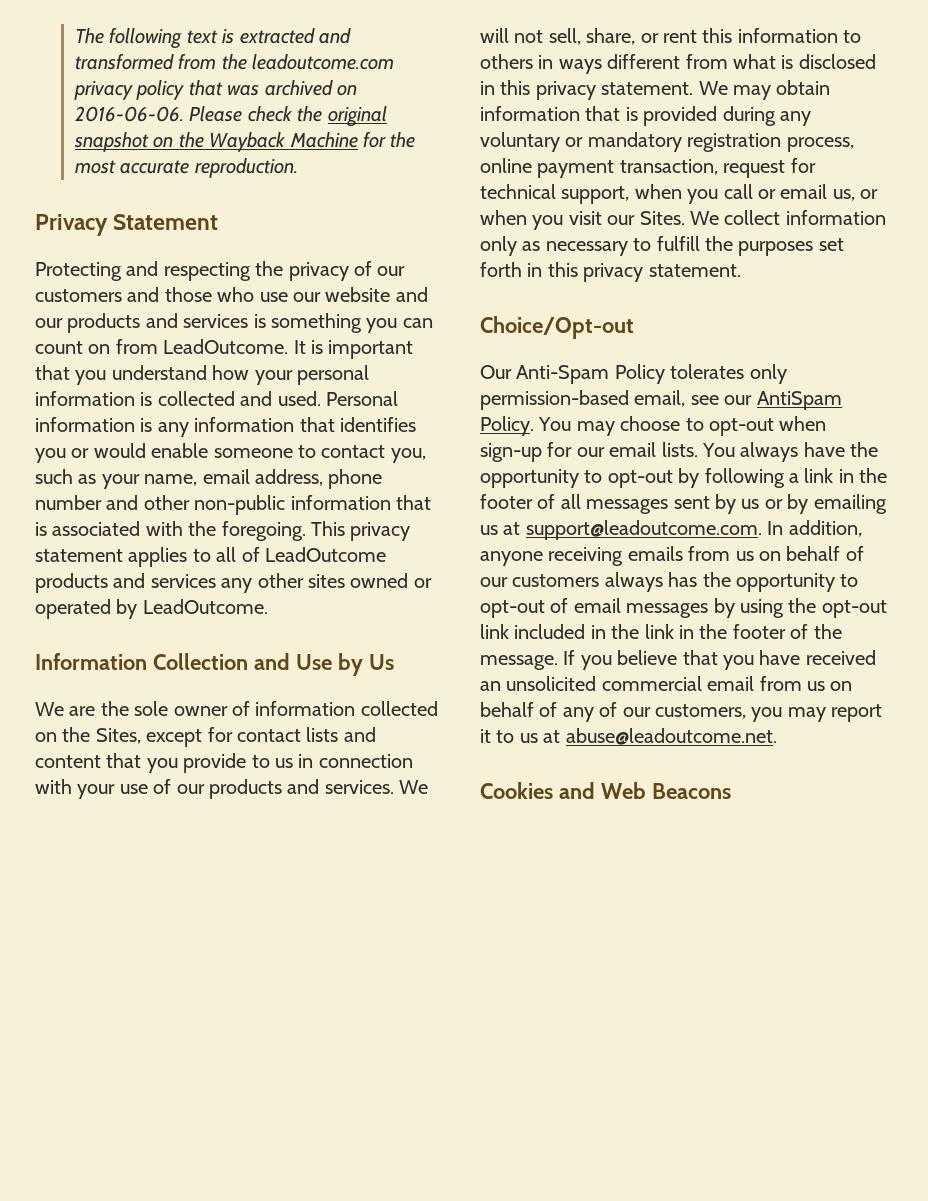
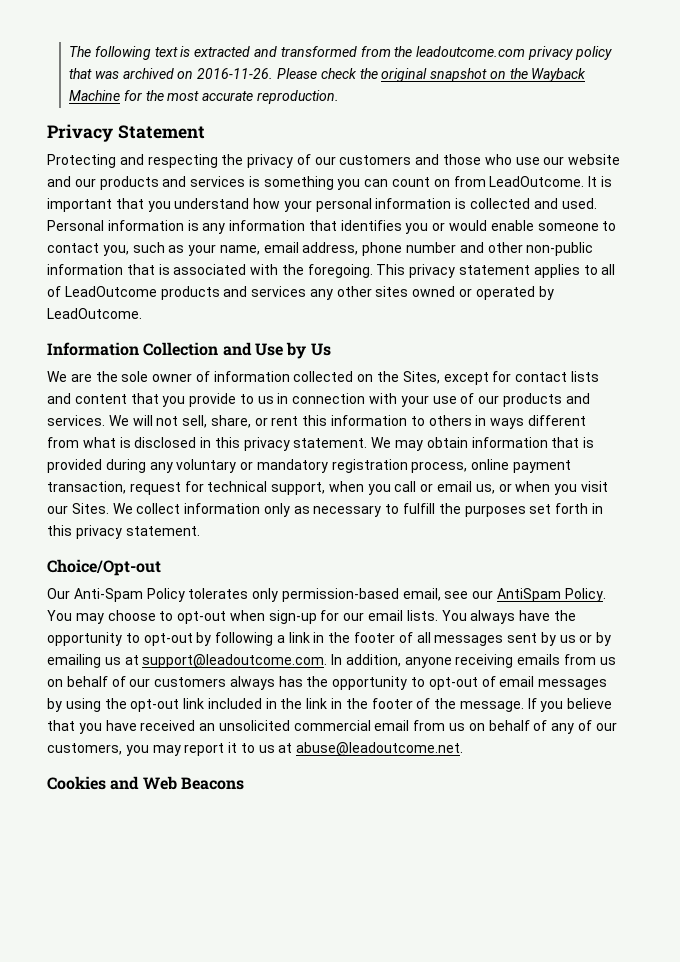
- The following text is extracted and transformed from the leadoutcome.com privacy policy that was archived on 2016-06-06.
+ The following text is extracted and transformed from the leadoutcome.com privacy policy that was archived on 2016-11-26.

